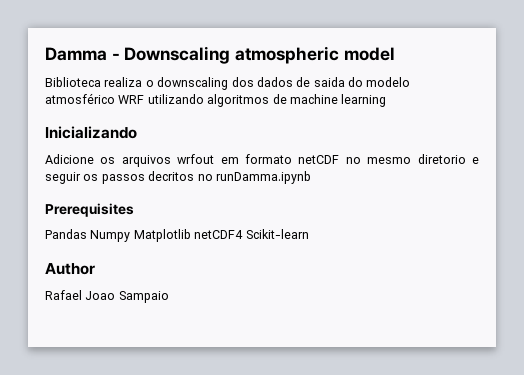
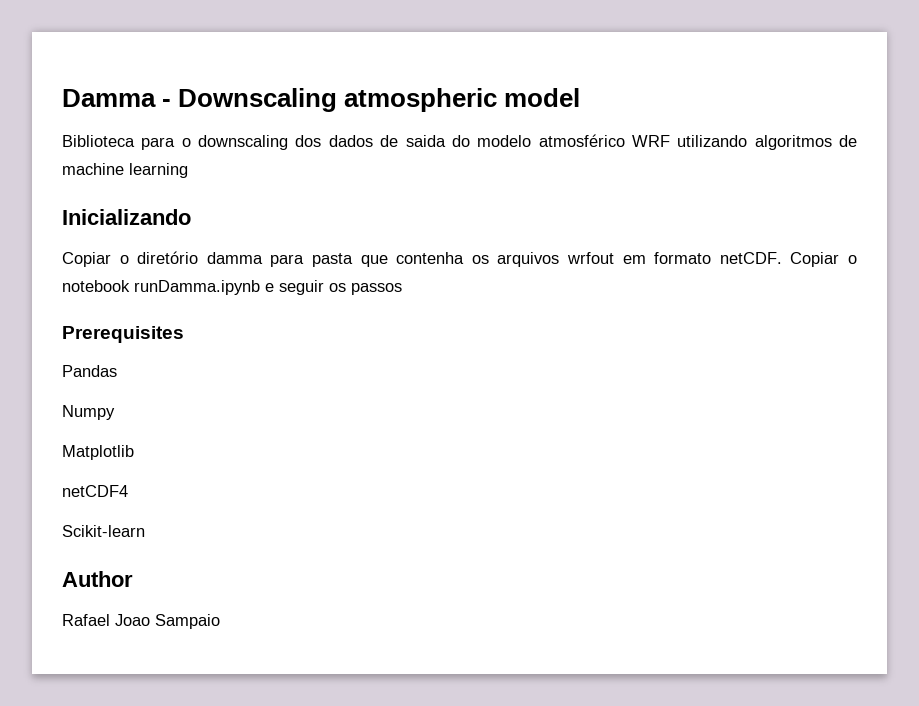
- Biblioteca realiza o downscaling dos dados de saida do modelo atmosférico WRF utilizando algoritmos de machine learning
+ Biblioteca para o downscaling dos dados de saida do modelo atmosférico WRF utilizando algoritmos de machine learning
- Adicione os arquivos wrfout em formato netCDF no mesmo diretorio e seguir os passos decritos no runDamma.ipynb
+ Copiar o diretório damma para pasta que contenha os arquivos wrfout em formato netCDF. Copiar o notebook runDamma.ipynb e seguir os passos
- Pandas Numpy Matplotlib netCDF4 Scikit-learn
+ Pandas
+ Numpy
+ Matplotlib
+ netCDF4
+ Scikit-learn

